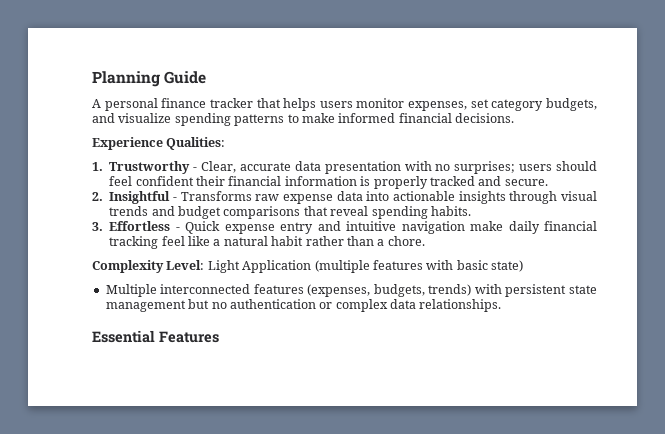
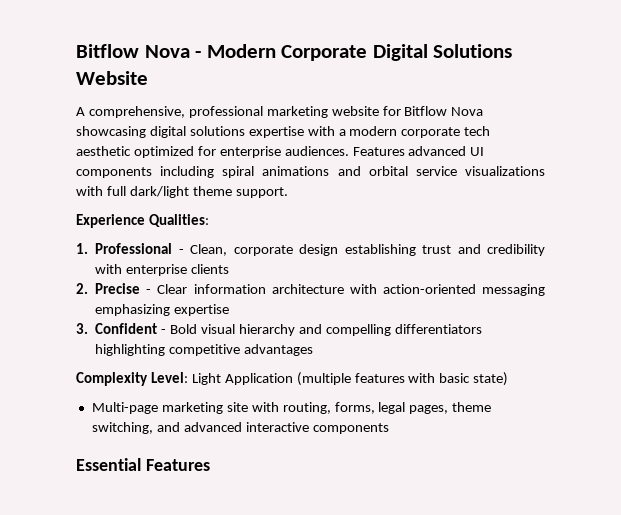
- Planning Guide
- A personal finance tracker that helps users monitor expenses, set category budgets, and visualize spending patterns to make informed financial decisions.
+ Bitflow Nova - Modern Corporate Digital Solutions Website
+ A comprehensive, professional marketing website for Bitflow Nova showcasing digital solutions expertise with a modern corporate tech aesthetic optimized for enterprise audiences. Features advanced UI components including spiral animations and orbital service visualizations with full dark/light theme support.
  Experience Qualities:
- 1. Trustworthy - Clear, accurate data presentation with no surprises; users should feel confident their financial information is properly tracked and secure.
- 2. Insightful - Transforms raw expense data into actionable insights through visual trends and budget comparisons that reveal spending habits.
- 3. Effortless - Quick expense entry and intuitive navigation make daily financial tracking feel like a natural habit rather than a chore.
+ 1. Professional - Clean, corporate design establishing trust and credibility with enterprise clients
+ 2. Precise - Clear information architecture with action-oriented messaging emphasizing expertise
+ 3. Confident - Bold visual hierarchy and compelling differentiators highlighting competitive advantages
- Multiple interconnected features (expenses, budgets, trends) with persistent state management but no authentication or complex data relationships.
+ Multi-page marketing site with routing, forms, legal pages, theme switching, and advanced interactive components

